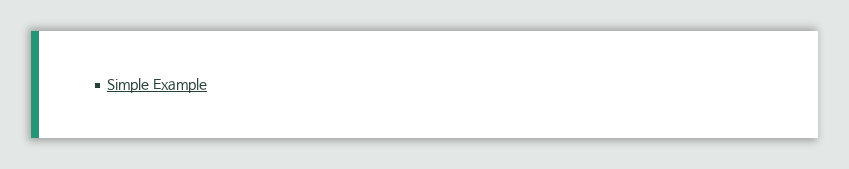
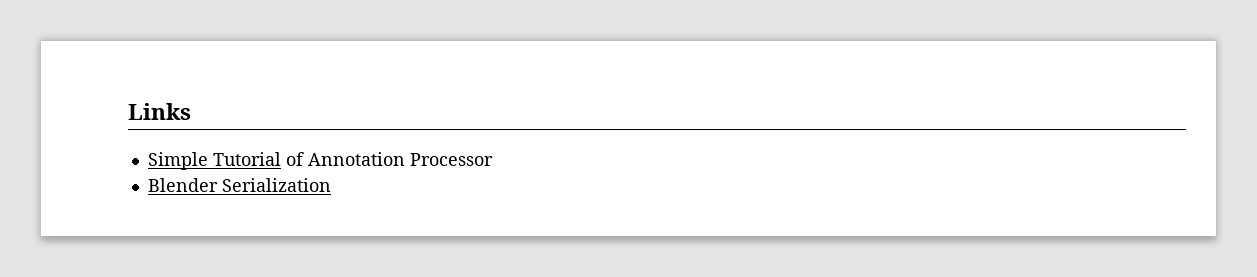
- Simple Example
+ Links
+ Simple Tutorial of Annotation Processor
+ Blender Serialization

